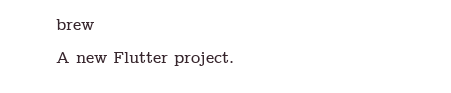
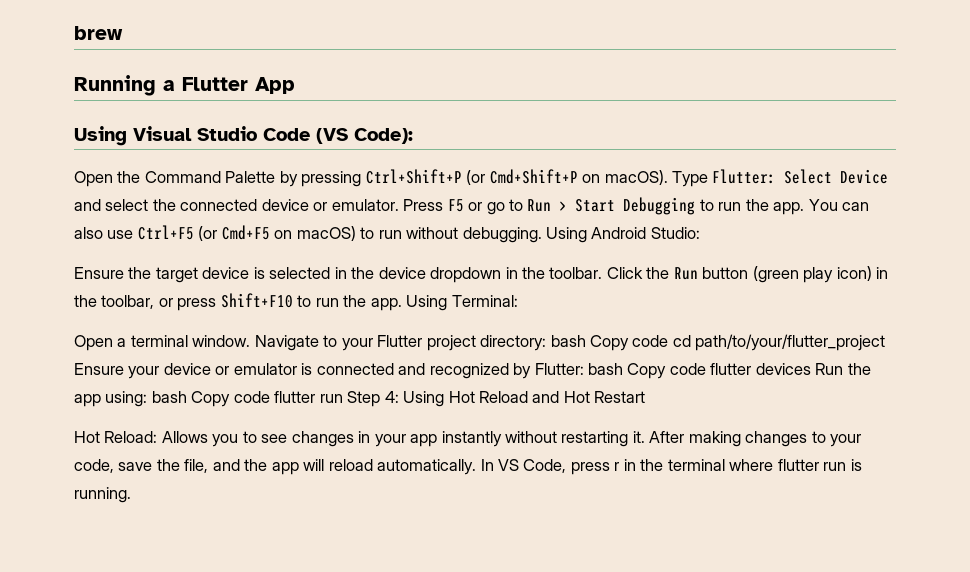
- A new Flutter project.
+ Running a Flutter App
+ Using Visual Studio Code (VS Code):
+ Open the Command Palette by pressing Ctrl+Shift+P (or Cmd+Shift+P on macOS). Type Flutter: Select Device and select the connected device or emulator. Press F5 or go to Run > Start Debugging to run the app. You can also use Ctrl+F5 (or Cmd+F5 on macOS) to run without debugging. Using Android Studio:
+ Ensure the target device is selected in the device dropdown in the toolbar. Click the Run button (green play icon) in the toolbar, or press Shift+F10 to run the app. Using Terminal:
+ Open a terminal window. Navigate to your Flutter project directory: bash Copy code cd path/to/your/flutter_project Ensure your device or emulator is connected and recognized by Flutter: bash Copy code flutter devices Run the app using: bash Copy code flutter run Step 4: Using Hot Reload and Hot Restart
+ Hot Reload: Allows you to see changes in your app instantly without restarting it. After making changes to your code, save the file, and the app will reload automatically. In VS Code, press r in the terminal where flutter run is running.

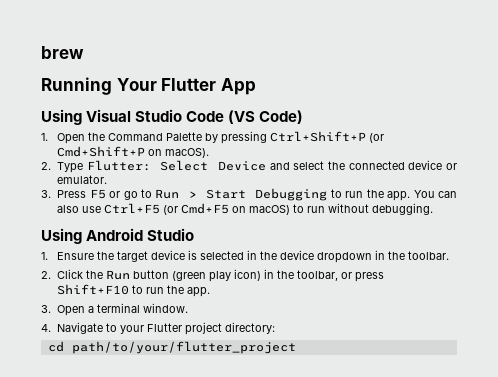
- Running a Flutter App
+ Running Your Flutter App
- Using Visual Studio Code (VS Code):
- Open the Command Palette by pressing Ctrl+Shift+P (or Cmd+Shift+P on macOS). Type Flutter: Select Device and select the connected device or emulator. Press F5 or go to Run > Start Debugging to run the app.
+ Using Visual Studio Code (VS Code)
+ 1. Open the Command Palette by pressing Ctrl+Shift+P (or Cmd+Shift+P on macOS).
+ 2. Type Flutter: Select Device and select the connected device or emulator.
+ 3. Press F5 or go to Run > Start Debugging to run the app.
- You can also use Ctrl+F5 (or Cmd+F5 on macOS) to run without debugging. Using Android Studio:
- Ensure the target device is selected in the device dropdown in the toolbar. Click the Run button (green play icon) in the toolbar, or press Shift+F10 to run the app. Using Terminal:
- Open a terminal window. Navigate to your Flutter project directory: bash Copy code cd path/to/your/flutter_project Ensure your device or emulator is connected and recognized by Flutter: bash Copy code flutter devices Run the app using: bash Copy code flutter run Step 4: Using Hot Reload and Hot Restart
- Hot Reload: Allows you to see changes in your app instantly without restarting it. After making changes to your code, save the file, and the app will reload automatically. In VS Code, press r in the terminal where flutter run is running.
+ You can also use Ctrl+F5 (or Cmd+F5 on macOS) to run without debugging.
+ Using Android Studio
+ 1. Ensure the target device is selected in the device dropdown in the toolbar.
+ 2. Click the Run button (green play icon) in the toolbar, or press Shift+F10 to run the app.
+ 3. Open a terminal window.
+ 4. Navigate to your Flutter project directory:
+ cd path/to/your/flutter_project

